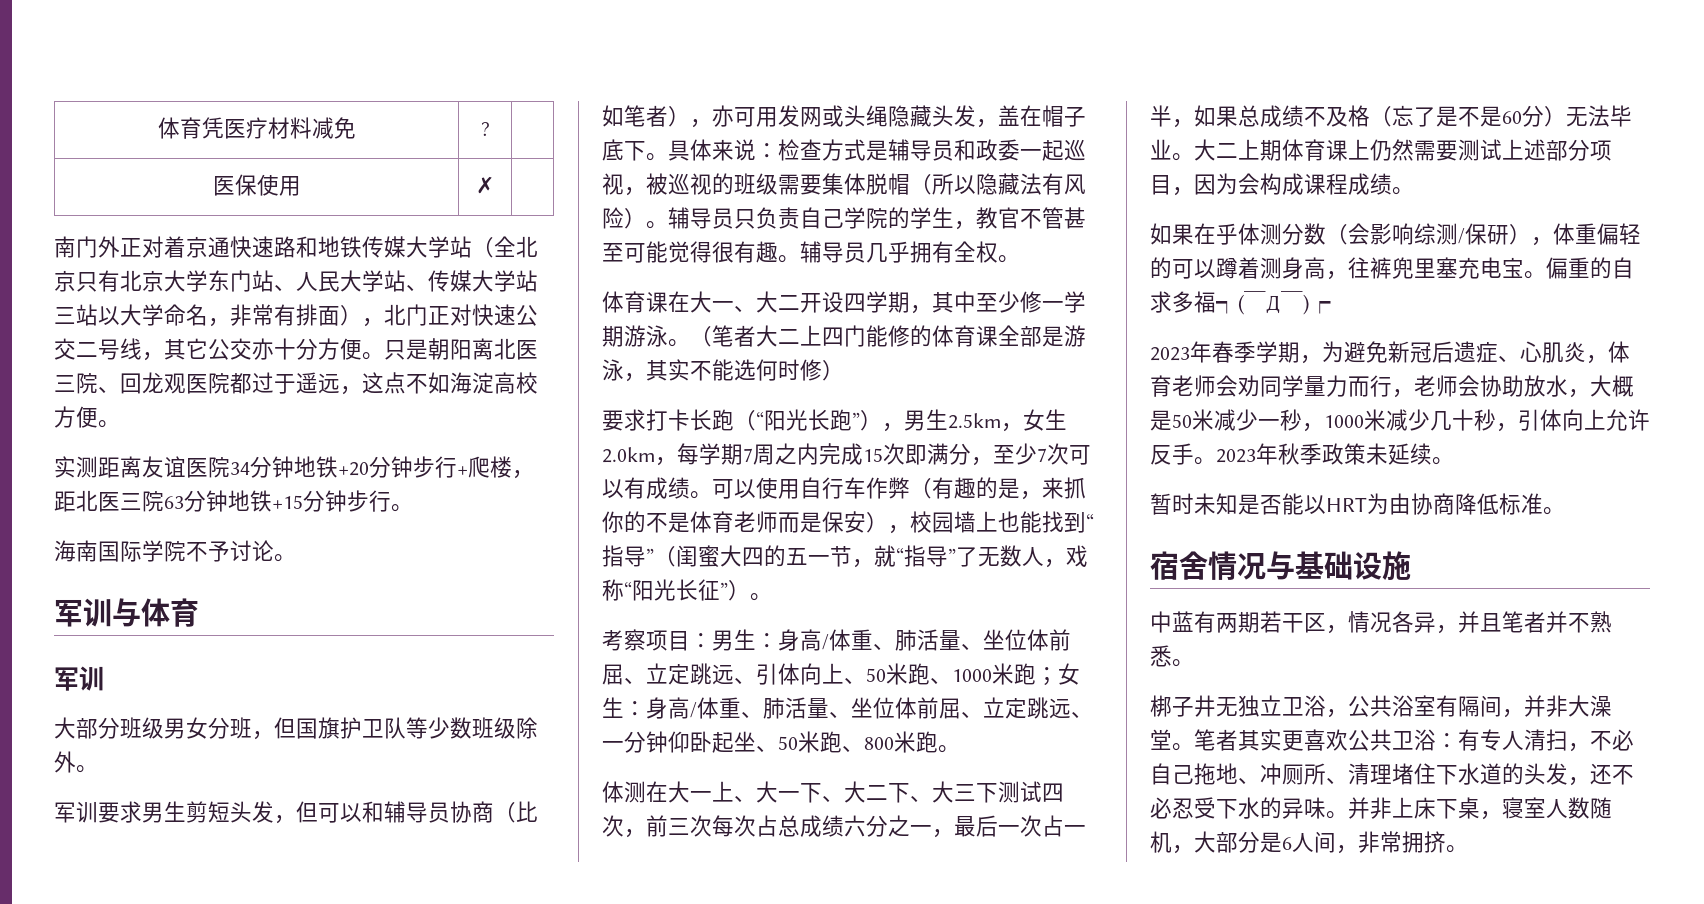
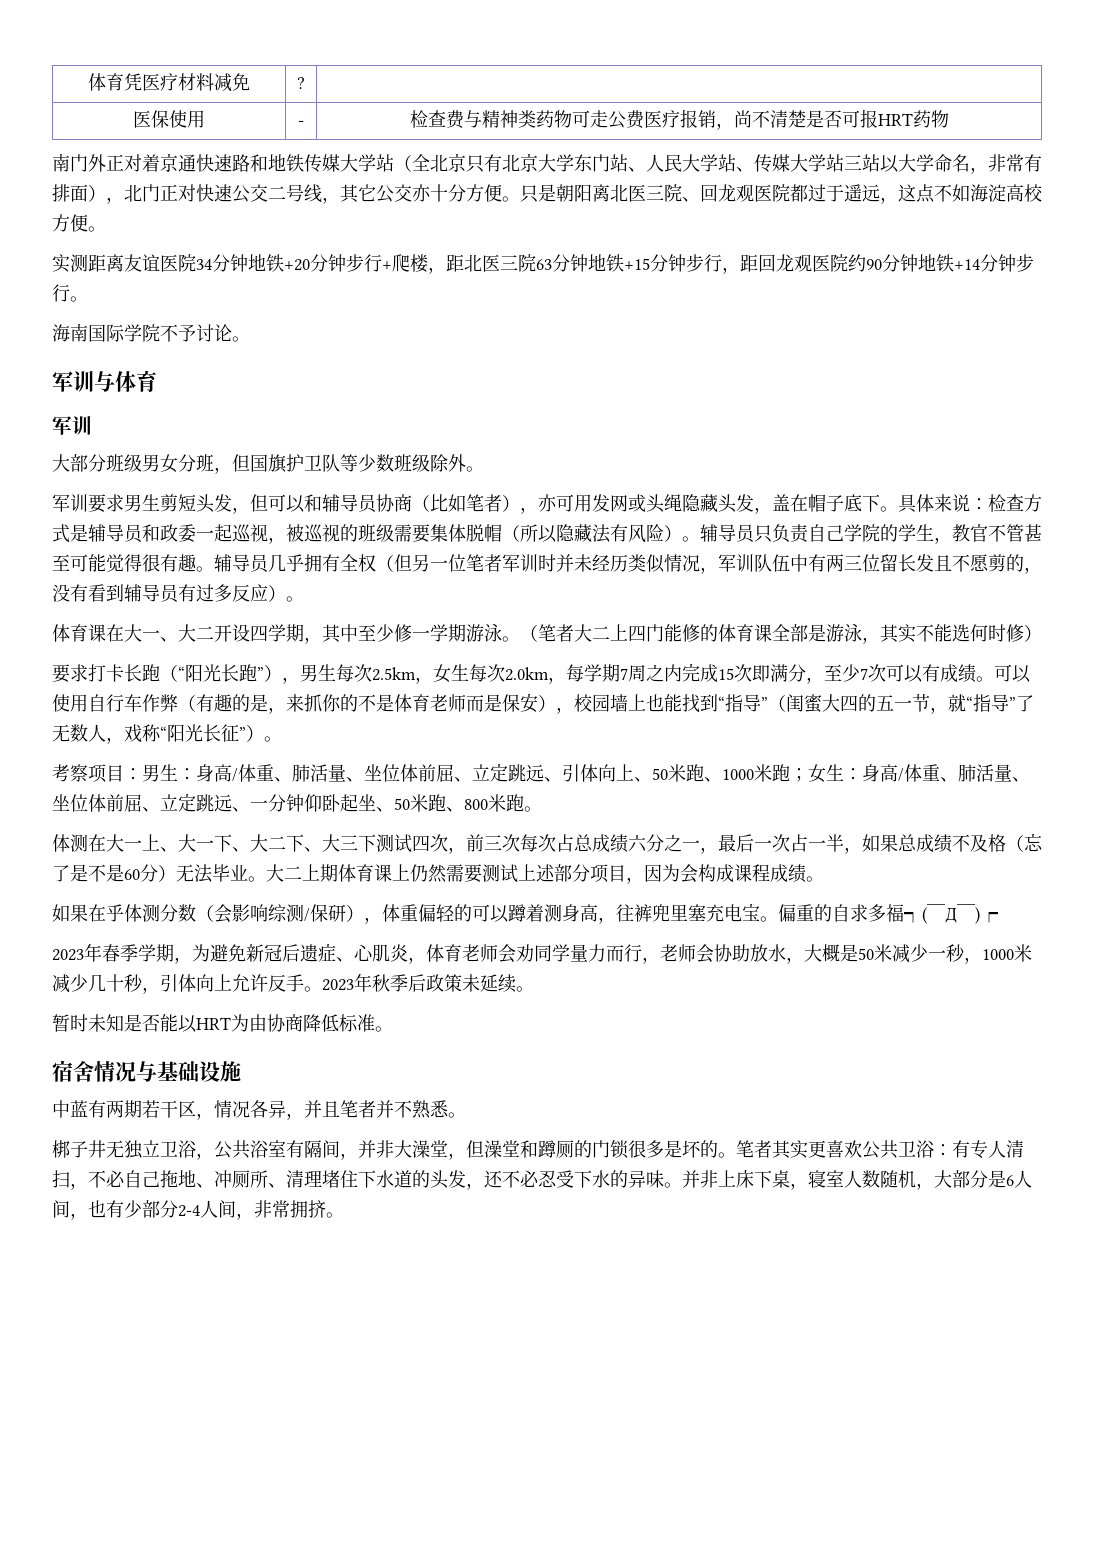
- 医保使用 | ✗ |
+ 医保使用 | - | 检查费与精神类药物可走公费医疗报销，尚不清楚是否可报HRT药物
- 实测距离友谊医院34分钟地铁+20分钟步行+爬楼，距北医三院63分钟地铁+15分钟步行。
+ 实测距离友谊医院34分钟地铁+20分钟步行+爬楼，距北医三院63分钟地铁+15分钟步行，距回龙观医院约90分钟地铁+14分钟步行。
- 辅导员几乎拥有全权。
+ 辅导员几乎拥有全权（但另一位笔者军训时并未经历类似情况，军训队伍中有两三位留长发且不愿剪的，没有看到辅导员有过多反应）。
- 要求打卡长跑（“阳光长跑”），男生2.5km，女生2.0km，每学期7周之内完成15次即满分，至少7次可以有成绩。
+ 要求打卡长跑（“阳光长跑”），男生每次2.5km，女生每次2.0km，每学期7周之内完成15次即满分，至少7次可以有成绩。
- 2023年秋季政策未延续。
+ 2023年秋季后政策未延续。
- 梆子井无独立卫浴，公共浴室有隔间，并非大澡堂。
+ 梆子井无独立卫浴，公共浴室有隔间，并非大澡堂，但澡堂和蹲厕的门锁很多是坏的。
- 并非上床下桌，寝室人数随机，大部分是6人间，非常拥挤。
+ 并非上床下桌，寝室人数随机，大部分是6人间，也有少部分2-4人间，非常拥挤。

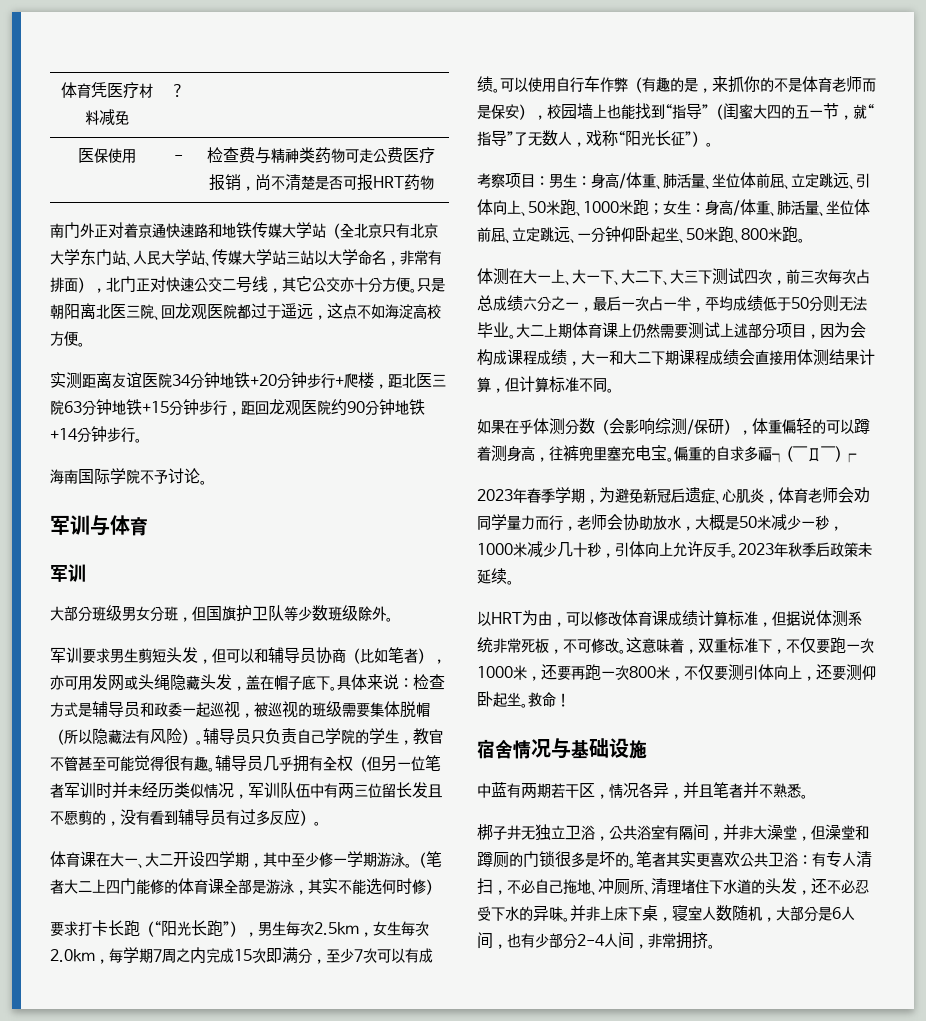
- 体测在大一上、大一下、大二下、大三下测试四次，前三次每次占总成绩六分之一，最后一次占一半，如果总成绩不及格（忘了是不是60分）无法毕业。
+ 体测在大一上、大一下、大二下、大三下测试四次，前三次每次占总成绩六分之一，最后一次占一半，平均成绩低于50分则无法毕业。
- 大二上期体育课上仍然需要测试上述部分项目，因为会构成课程成绩。
+ 大二上期体育课上仍然需要测试上述部分项目，因为会构成课程成绩，大一和大二下期课程成绩会直接用体测结果计算，但计算标准不同。
- 暂时未知是否能以HRT为由协商降低标准。
+ 以HRT为由，可以修改体育课成绩计算标准，但据说体测系统非常死板，不可修改。这意味着，双重标准下，不仅要跑一次1000米，还要再跑一次800米，不仅要测引体向上，还要测仰卧起坐。救命！

